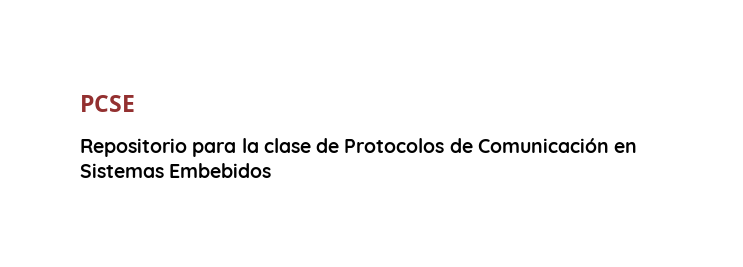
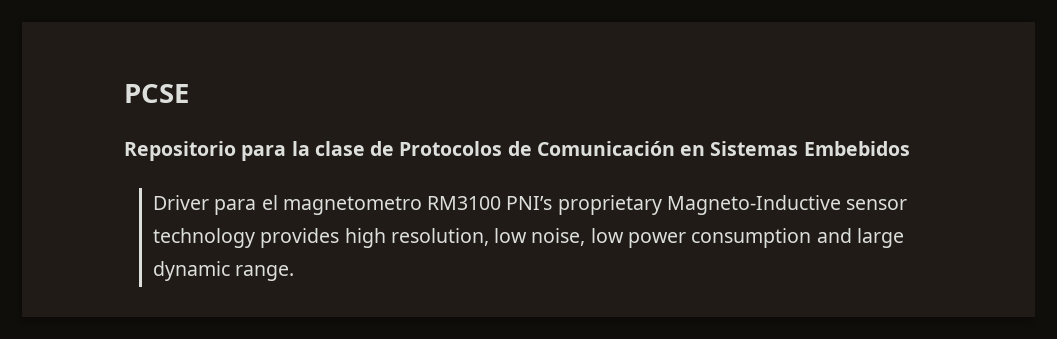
+ Driver para el magnetometro RM3100 PNI’s proprietary Magneto-Inductive sensor technology provides high resolution, low noise, low power consumption and large dynamic range.

